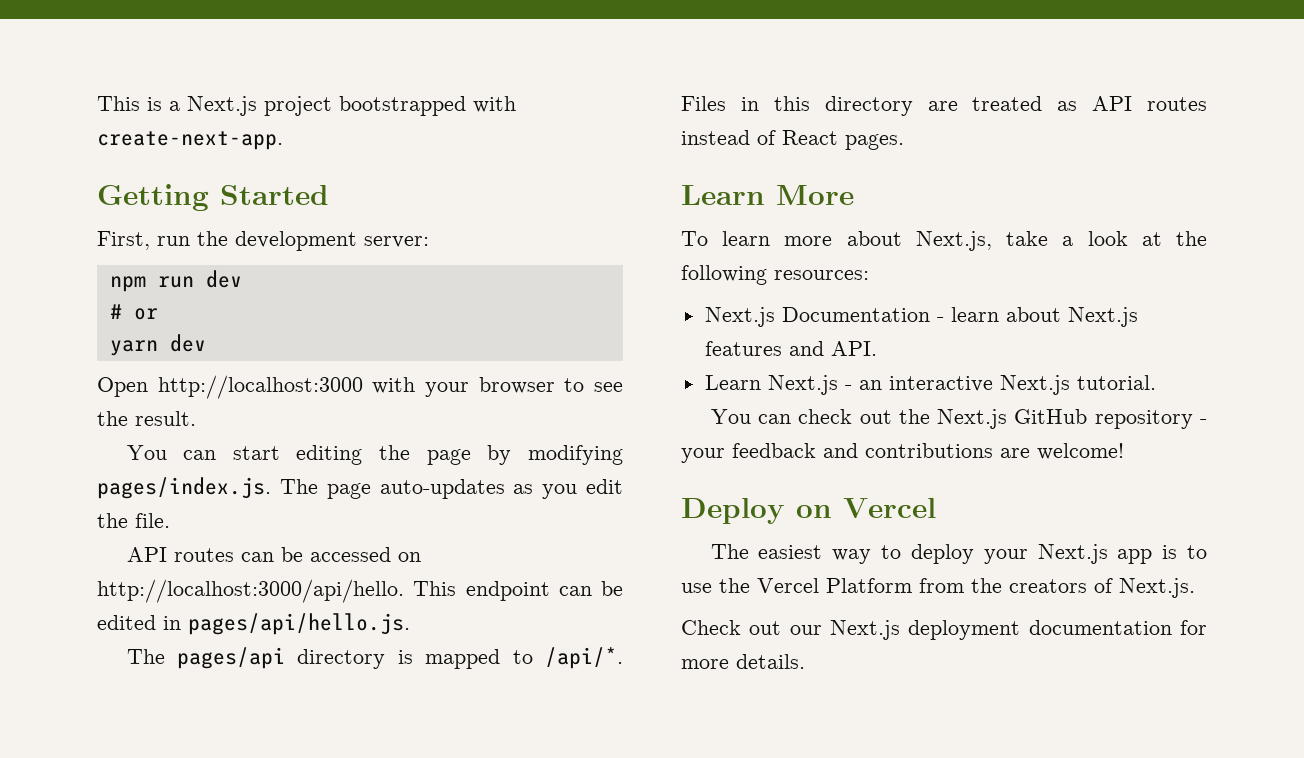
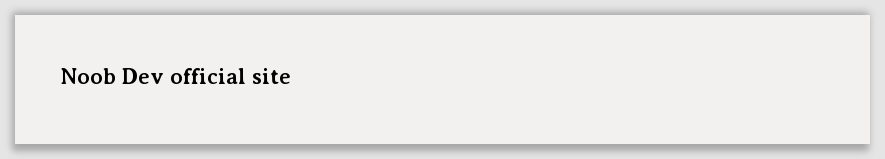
- This is a Next.js project bootstrapped with create-next-app.
- Getting Started
- First, run the development server:
- npm run dev
- # or
- yarn dev
- Open http://localhost:3000 with your browser to see the result.
- You can start editing the page by modifying pages/index.js. The page auto-updates as you edit the file.
- API routes can be accessed on http://localhost:3000/api/hello. This endpoint can be edited in pages/api/hello.js.
- The pages/api directory is mapped to /api/*. Files in this directory are treated as API routes instead of React pages.
- Learn More
- To learn more about Next.js, take a look at the following resources:
- Next.js Documentation - learn about Next.js features and API.
- Learn Next.js - an interactive Next.js tutorial.
- You can check out the Next.js GitHub repository - your feedback and contributions are welcome!
- Deploy on Vercel
- The easiest way to deploy your Next.js app is to use the Vercel Platform from the creators of Next.js.
- Check out our Next.js deployment documentation for more details.
+ Noob Dev official site

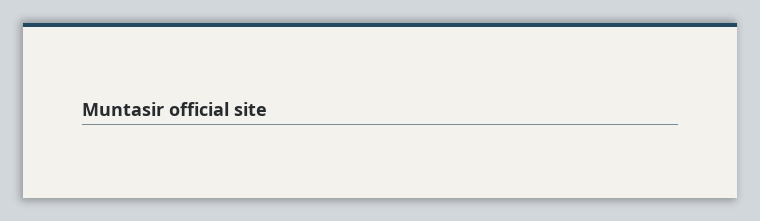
- Noob Dev official site
+ Muntasir official site

